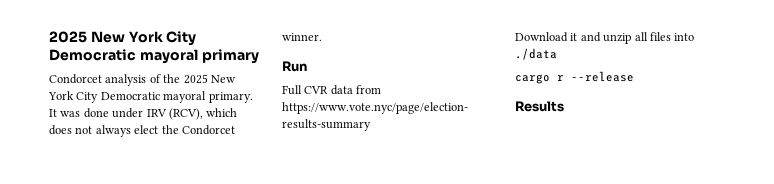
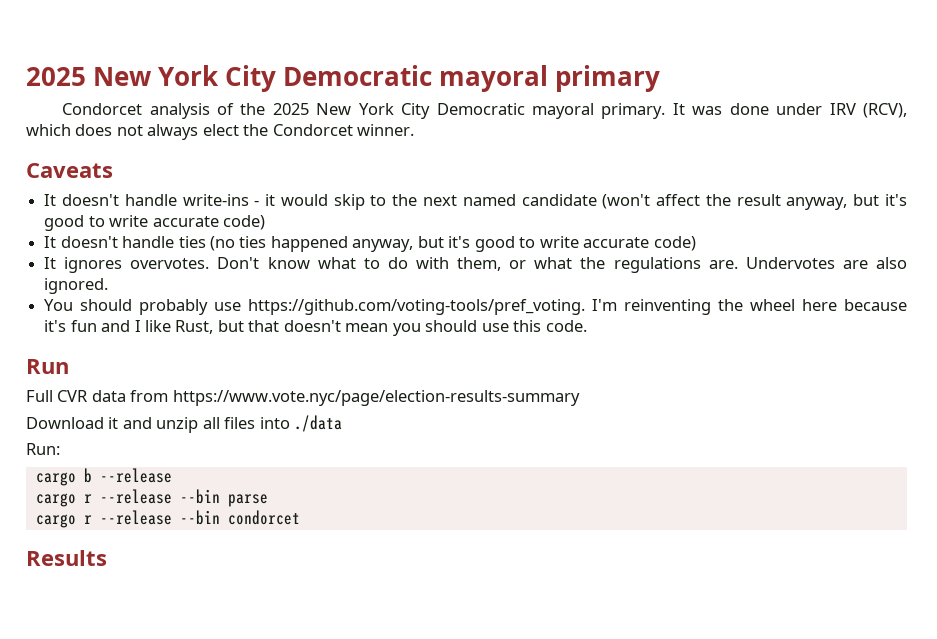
+ Caveats
+ It doesn't handle write-ins - it would skip to the next named candidate (won't affect the result anyway, but it's good to write accurate code)
+ It doesn't handle ties (no ties happened anyway, but it's good to write accurate code)
+ It ignores overvotes. Don't know what to do with them, or what the regulations are. Undervotes are also ignored.
+ You should probably use https://github.com/voting-tools/pref_voting. I'm reinventing the wheel here because it's fun and I like Rust, but that doesn't mean you should use this code.
- cargo r --release
+ Run:
+ cargo b --release
+ cargo r --release --bin parse
+ cargo r --release --bin condorcet

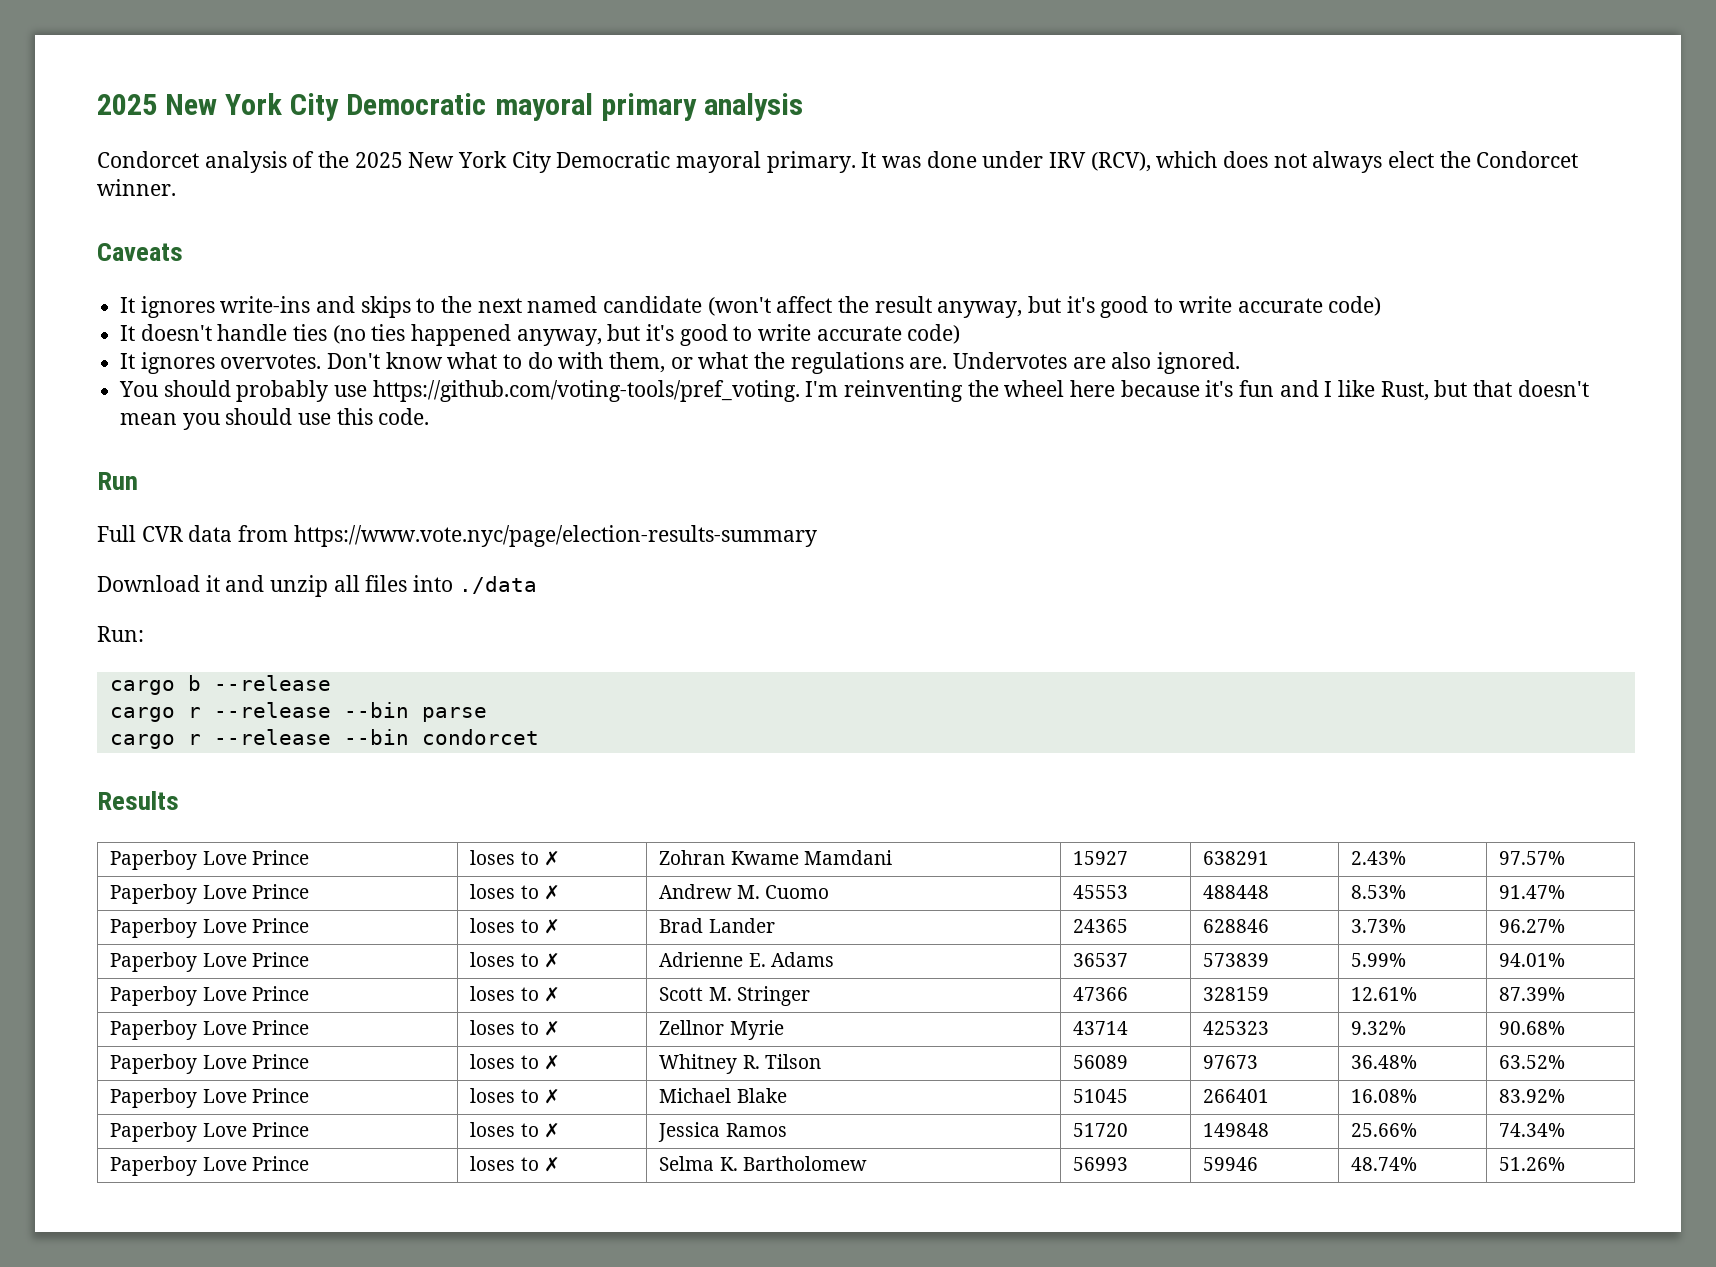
- 2025 New York City Democratic mayoral primary
+ 2025 New York City Democratic mayoral primary analysis
- It doesn't handle write-ins - it would skip to the next named candidate (won't affect the result anyway, but it's good to write accurate code)
+ It ignores write-ins and skips to the next named candidate (won't affect the result anyway, but it's good to write accurate code)
+ Paperboy Love Prince | loses to ✗ | Zohran Kwame Mamdani | 15927 | 638291 | 2.43% | 97.57%
+ Paperboy Love Prince | loses to ✗ | Andrew M. Cuomo | 45553 | 488448 | 8.53% | 91.47%
+ Paperboy Love Prince | loses to ✗ | Brad Lander | 24365 | 628846 | 3.73% | 96.27%
+ Paperboy Love Prince | loses to ✗ | Adrienne E. Adams | 36537 | 573839 | 5.99% | 94.01%
+ Paperboy Love Prince | loses to ✗ | Scott M. Stringer | 47366 | 328159 | 12.61% | 87.39%
+ Paperboy Love Prince | loses to ✗ | Zellnor Myrie | 43714 | 425323 | 9.32% | 90.68%
+ Paperboy Love Prince | loses to ✗ | Whitney R. Tilson | 56089 | 97673 | 36.48% | 63.52%
+ Paperboy Love Prince | loses to ✗ | Michael Blake | 51045 | 266401 | 16.08% | 83.92%
+ Paperboy Love Prince | loses to ✗ | Jessica Ramos | 51720 | 149848 | 25.66% | 74.34%
+ Paperboy Love Prince | loses to ✗ | Selma K. Bartholomew | 56993 | 59946 | 48.74% | 51.26%

